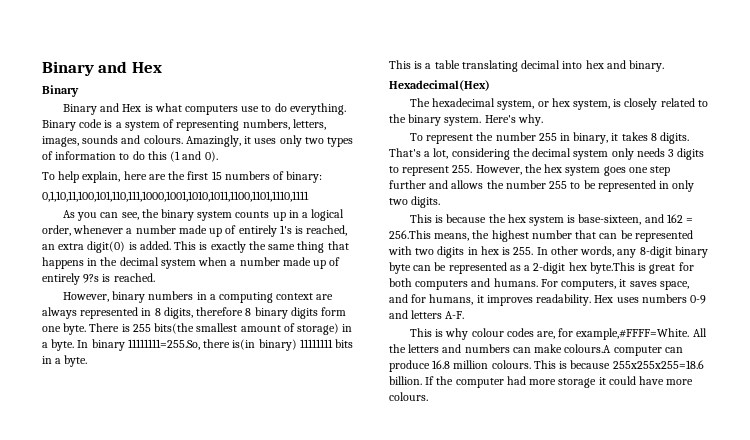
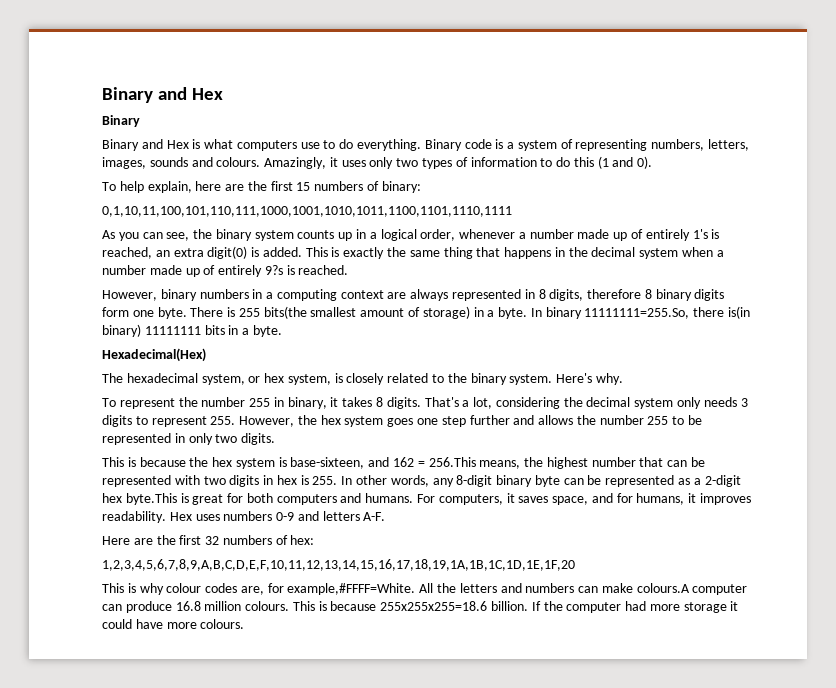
- This is a table translating decimal into hex and binary.
+ Here are the first 32 numbers of hex:
+ 1,2,3,4,5,6,7,8,9,A,B,C,D,E,F,10,11,12,13,14,15,16,17,18,19,1A,1B,1C,1D,1E,1F,20

